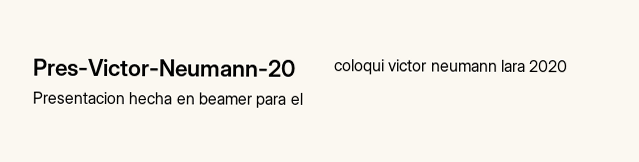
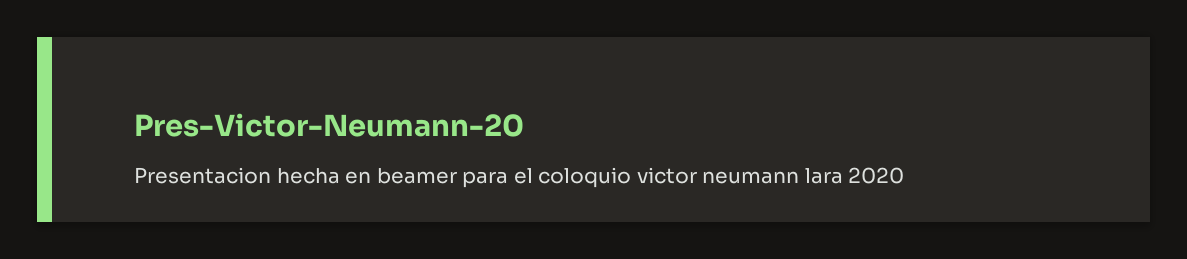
- Presentacion hecha en beamer para el coloqui victor neumann lara 2020
+ Presentacion hecha en beamer para el coloquio victor neumann lara 2020

